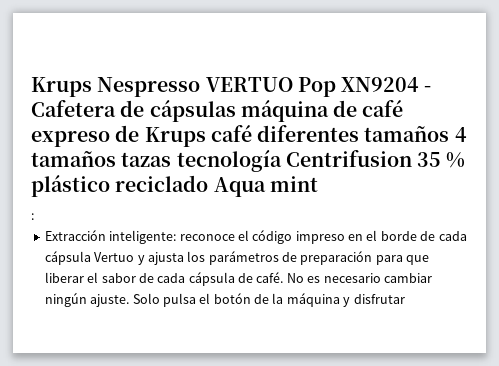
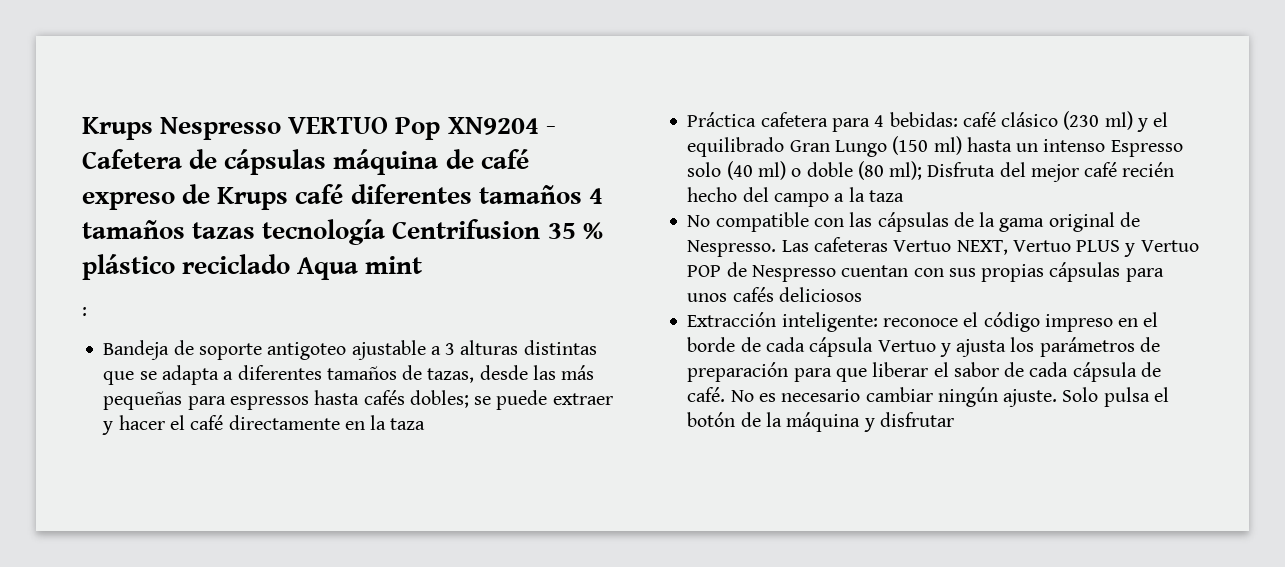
+ Bandeja de soporte antigoteo ajustable a 3 alturas distintas que se adapta a diferentes tamaños de tazas, desde las más pequeñas para espressos hasta cafés dobles; se puede extraer y hacer el café directamente en la taza
+ Práctica cafetera para 4 bebidas: café clásico (230 ml) y el equilibrado Gran Lungo (150 ml) hasta un intenso Espresso solo (40 ml) o doble (80 ml); Disfruta del mejor café recién hecho del campo a la taza
+ No compatible con las cápsulas de la gama original de Nespresso. Las cafeteras Vertuo NEXT, Vertuo PLUS y Vertuo POP de Nespresso cuentan con sus propias cápsulas para unos cafés deliciosos

